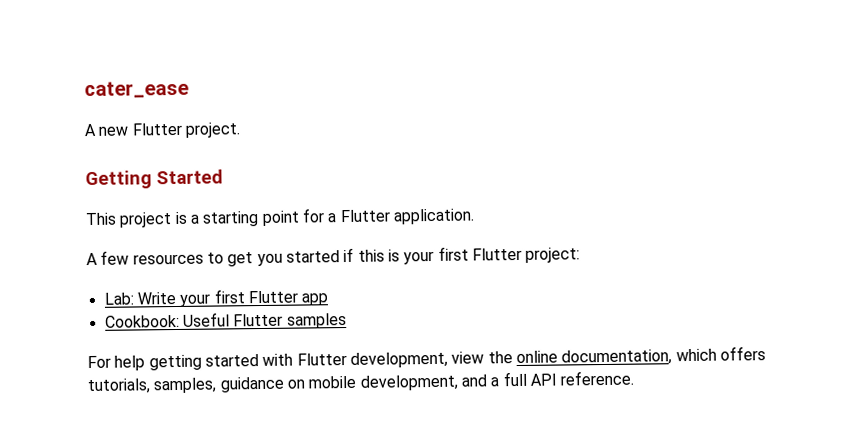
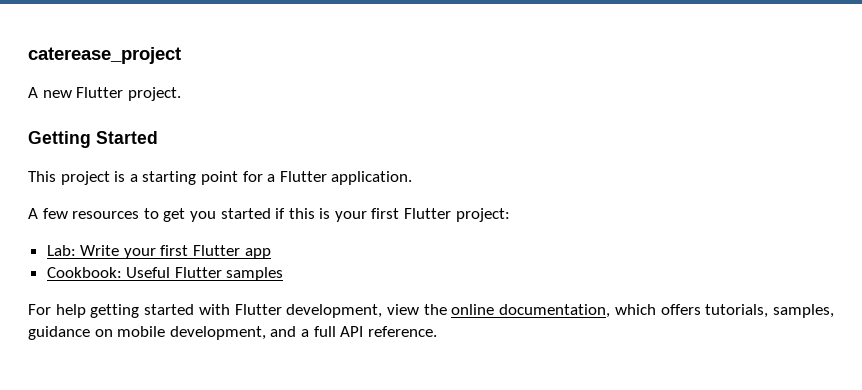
- cater_ease
+ caterease_project

